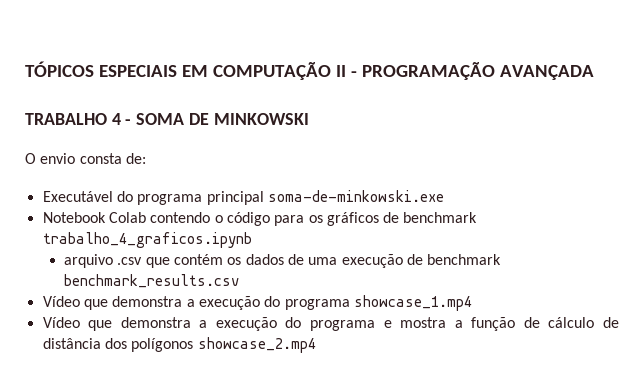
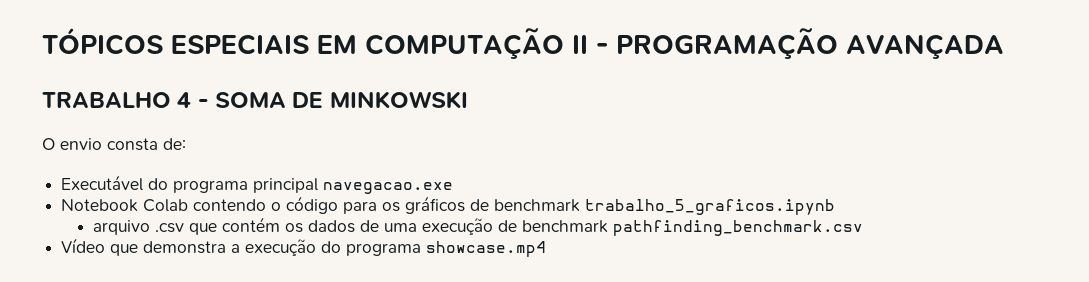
- Executável do programa principal soma-de-minkowski.exe
+ Executável do programa principal navegacao.exe
- Notebook Colab contendo o código para os gráficos de benchmark trabalho_4_graficos.ipynb
+ Notebook Colab contendo o código para os gráficos de benchmark trabalho_5_graficos.ipynb
- arquivo .csv que contém os dados de uma execução de benchmark benchmark_results.csv
- Vídeo que demonstra a execução do programa showcase_1.mp4
- Vídeo que demonstra a execução do programa e mostra a função de cálculo de distância dos polígonos showcase_2.mp4
+ arquivo .csv que contém os dados de uma execução de benchmark pathfinding_benchmark.csv
+ Vídeo que demonstra a execução do programa showcase.mp4

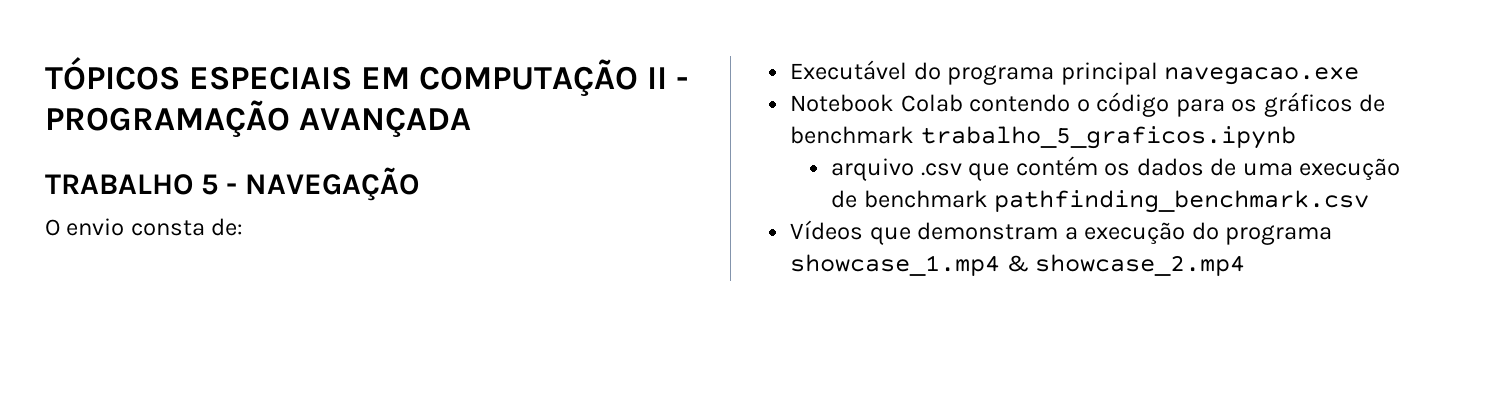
- TRABALHO 4 - SOMA DE MINKOWSKI
+ TRABALHO 5 - NAVEGAÇÃO
- Vídeo que demonstra a execução do programa showcase.mp4
+ Vídeos que demonstram a execução do programa showcase_1.mp4 & showcase_2.mp4

